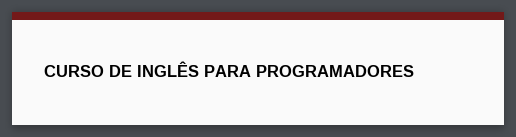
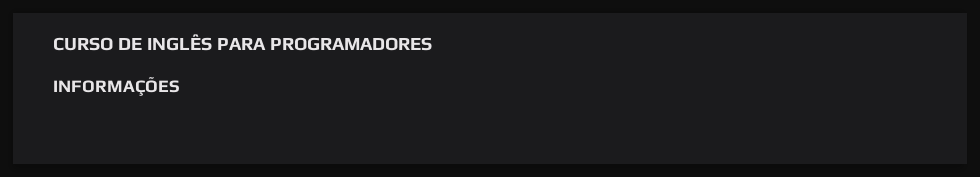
+ INFORMAÇÕES

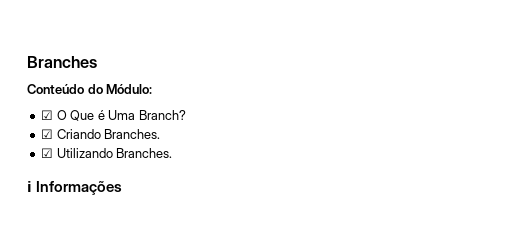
- CURSO DE INGLÊS PARA PROGRAMADORES
- INFORMAÇÕES
+ Branches
+ Conteúdo do Módulo:
+ ☑ O Que é Uma Branch?
+ ☑ Criando Branches.
+ ☑ Utilizando Branches.
+ ℹ Informações

